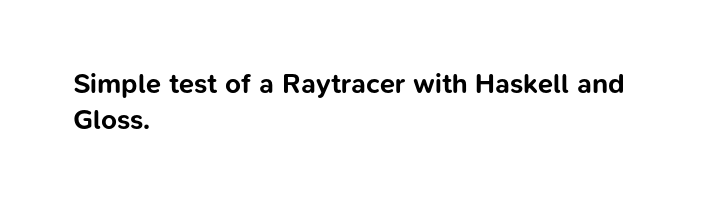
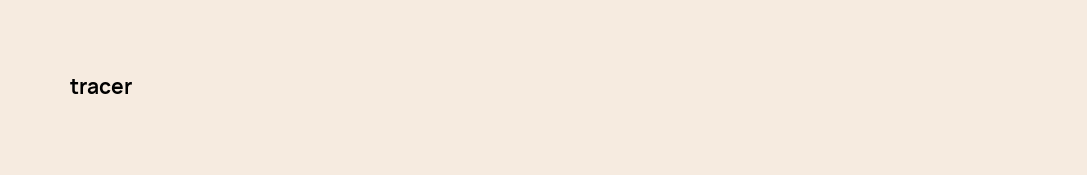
- Simple test of a Raytracer with Haskell and Gloss.
+ tracer

